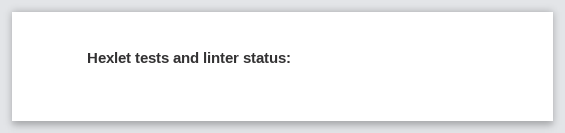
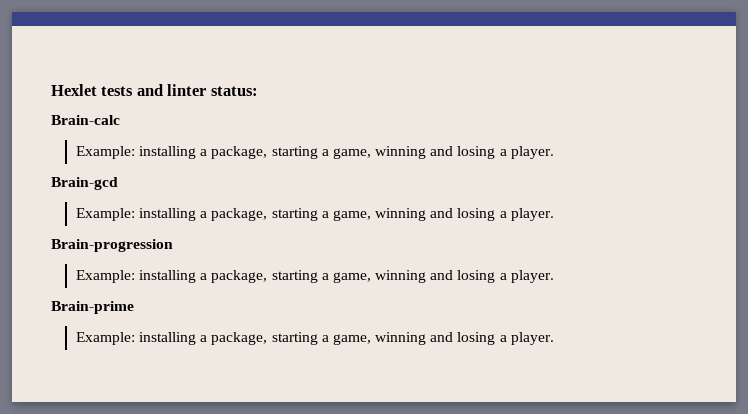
+ Brain-calc
+ Example: installing a package, starting a game, winning and losing a player.
+ Brain-gcd
+ Example: installing a package, starting a game, winning and losing a player.
+ Brain-progression
+ Example: installing a package, starting a game, winning and losing a player.
+ Brain-prime
+ Example: installing a package, starting a game, winning and losing a player.

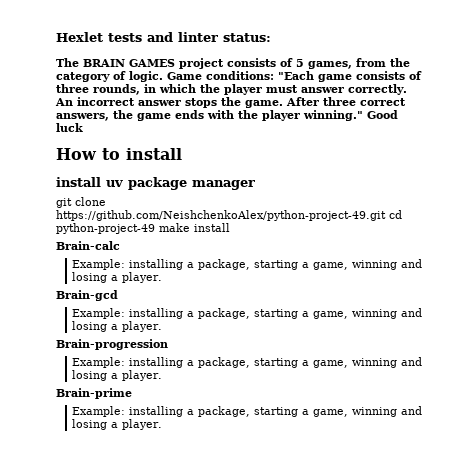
+ The BRAIN GAMES project consists of 5 games, from the category of logic. Game conditions: "Each game consists of three rounds, in which the player must answer correctly. An incorrect answer stops the game. After three correct answers, the game ends with the player winning." Good luck
+ How to install
+ install uv package manager
+ git clone https://github.com/NeishchenkoAlex/python-project-49.git cd python-project-49 make install

